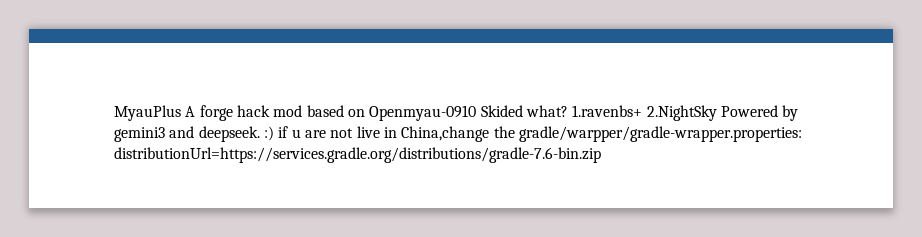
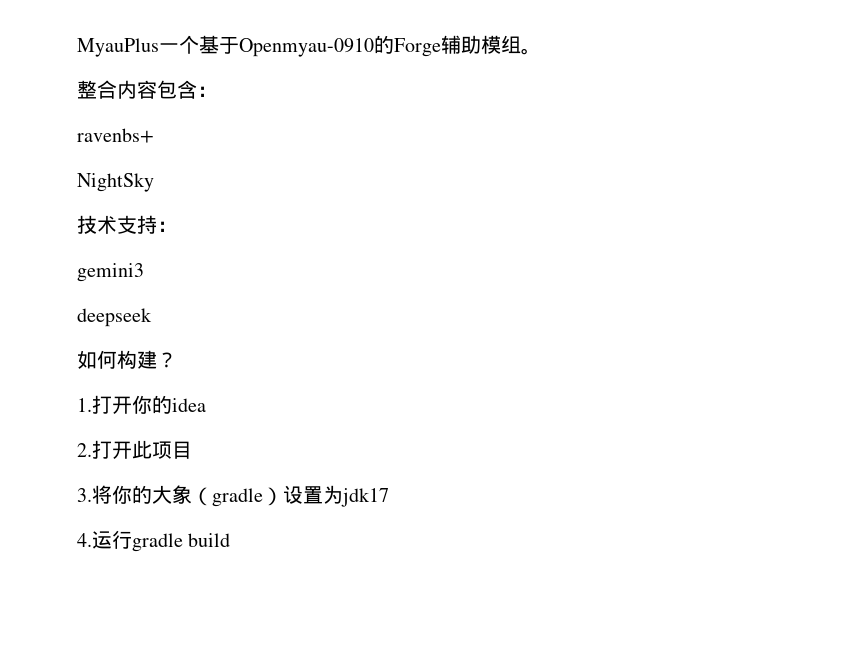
- MyauPlus A forge hack mod based on Openmyau-0910 Skided what? 1.ravenbs+ 2.NightSky Powered by gemini3 and deepseek. :) if u are not live in China,change the gradle/warpper/gradle-wrapper.properties: distributionUrl=https://services.gradle.org/distributions/gradle-7.6-bin.zip
+ MyauPlus一个基于Openmyau-0910的Forge辅助模组。
+ 整合内容包含：
+ ravenbs+
+ NightSky
+ 技术支持：
+ gemini3
+ deepseek
+ 如何构建？
+ 1.打开你的idea
+ 2.打开此项目
+ 3.将你的大象（gradle）设置为jdk17
+ 4.运行gradle build

